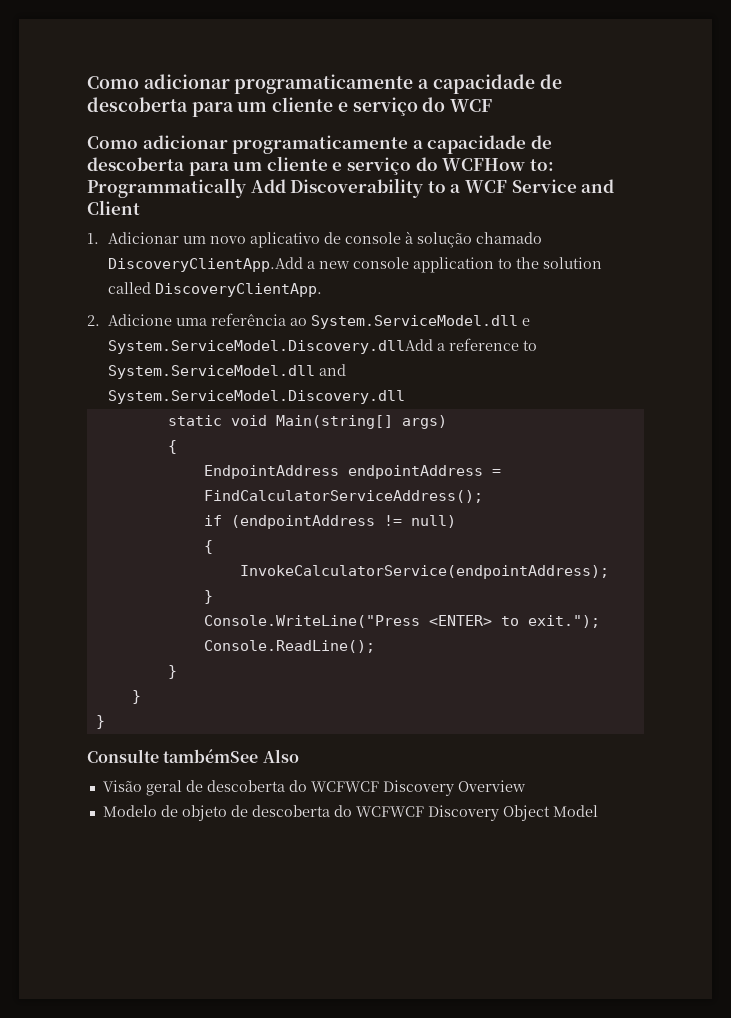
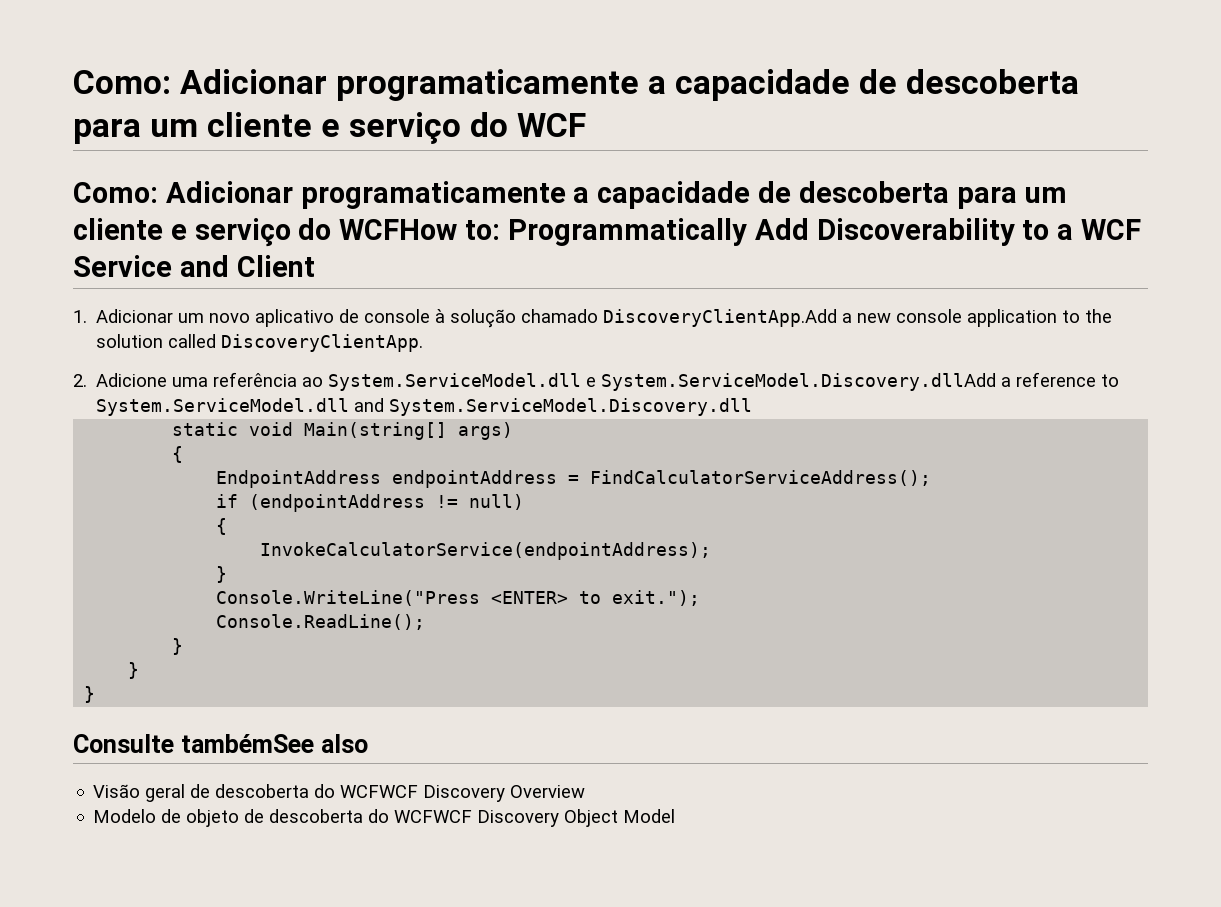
- Como adicionar programaticamente a capacidade de descoberta para um cliente e serviço do WCF
+ Como: Adicionar programaticamente a capacidade de descoberta para um cliente e serviço do WCF
- Como adicionar programaticamente a capacidade de descoberta para um cliente e serviço do WCFHow to: Programmatically Add Discoverability to a WCF Service and Client
+ Como: Adicionar programaticamente a capacidade de descoberta para um cliente e serviço do WCFHow to: Programmatically Add Discoverability to a WCF Service and Client
- Consulte tambémSee Also
+ Consulte tambémSee also

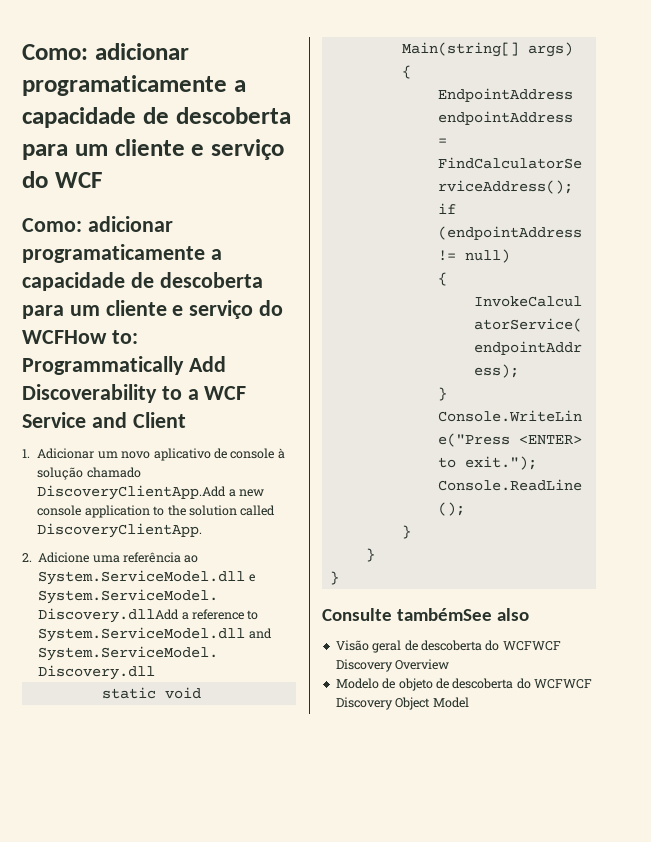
- Como: Adicionar programaticamente a capacidade de descoberta para um cliente e serviço do WCF
+ Como: adicionar programaticamente a capacidade de descoberta para um cliente e serviço do WCF
- Como: Adicionar programaticamente a capacidade de descoberta para um cliente e serviço do WCFHow to: Programmatically Add Discoverability to a WCF Service and Client
+ Como: adicionar programaticamente a capacidade de descoberta para um cliente e serviço do WCFHow to: Programmatically Add Discoverability to a WCF Service and Client

